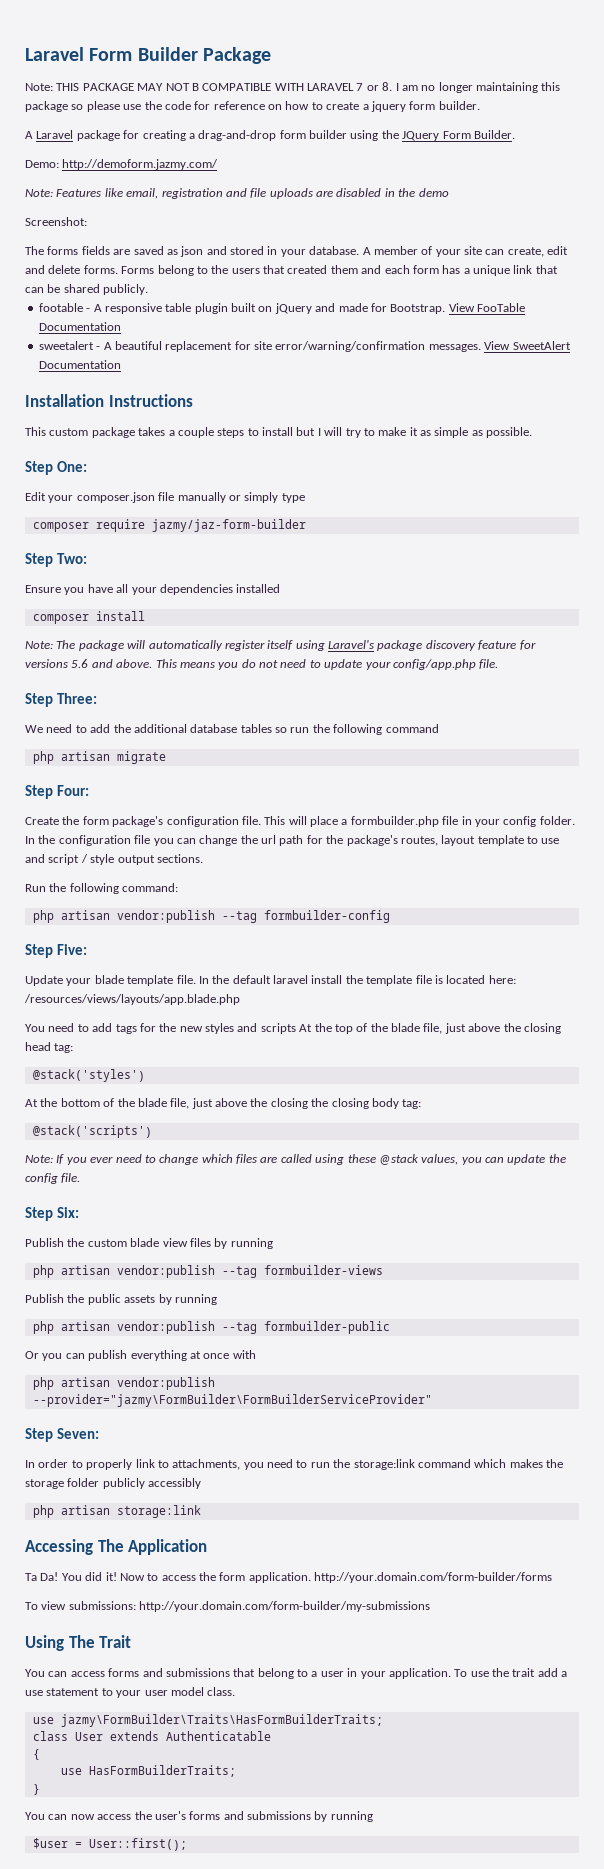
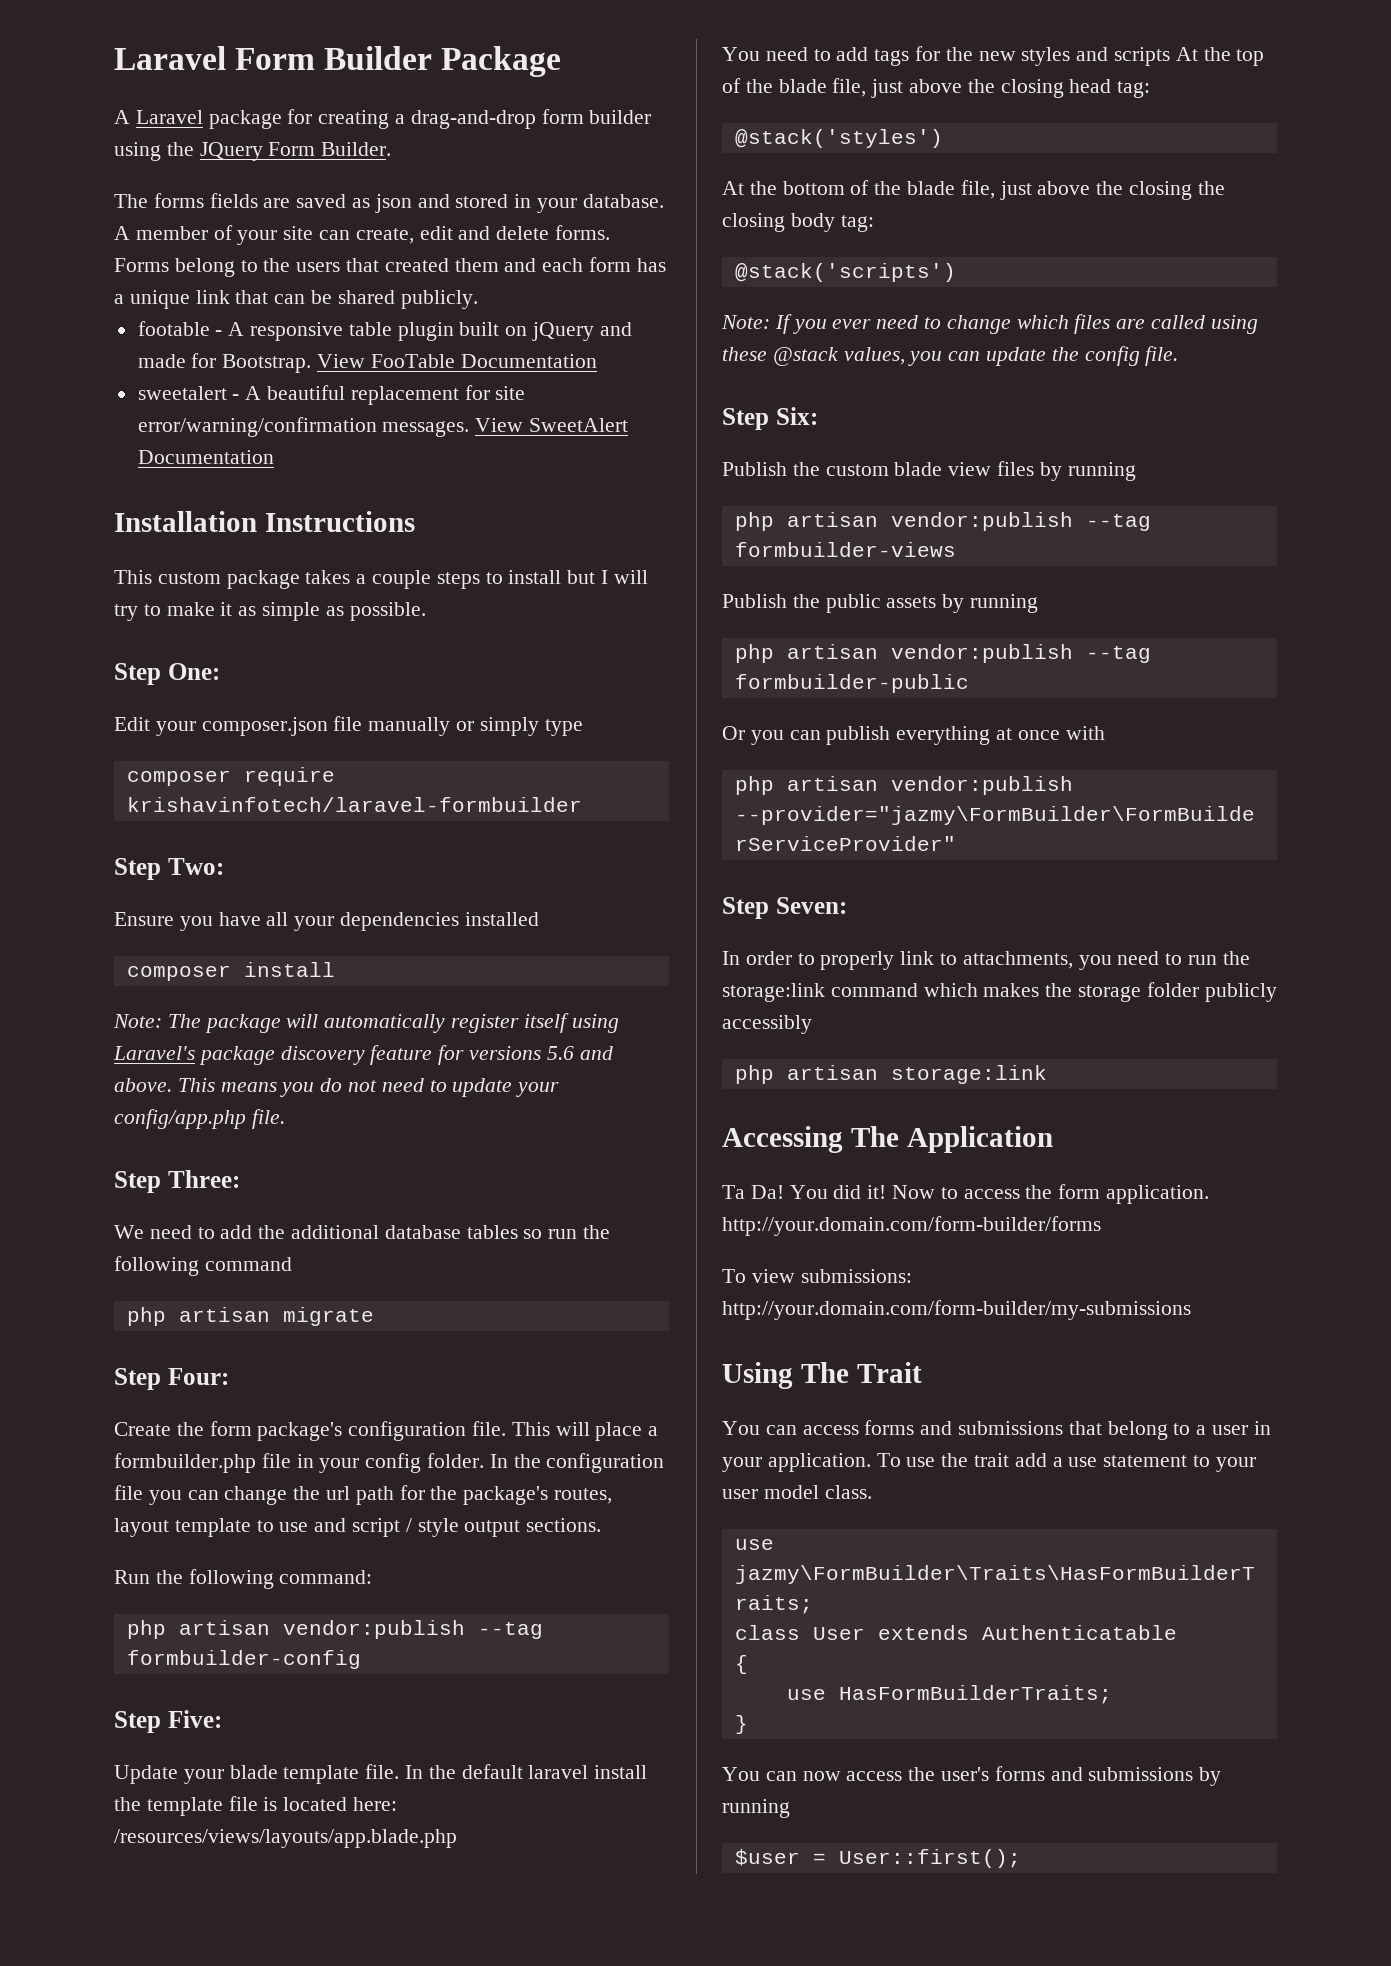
- Note: THIS PACKAGE MAY NOT B COMPATIBLE WITH LARAVEL 7 or 8. I am no longer maintaining this package so please use the code for reference on how to create a jquery form builder.
- Demo: http://demoform.jazmy.com/
- Note: Features like email, registration and file uploads are disabled in the demo
- Screenshot:
- composer require jazmy/jaz-form-builder
+ composer require krishavinfotech/laravel-formbuilder

